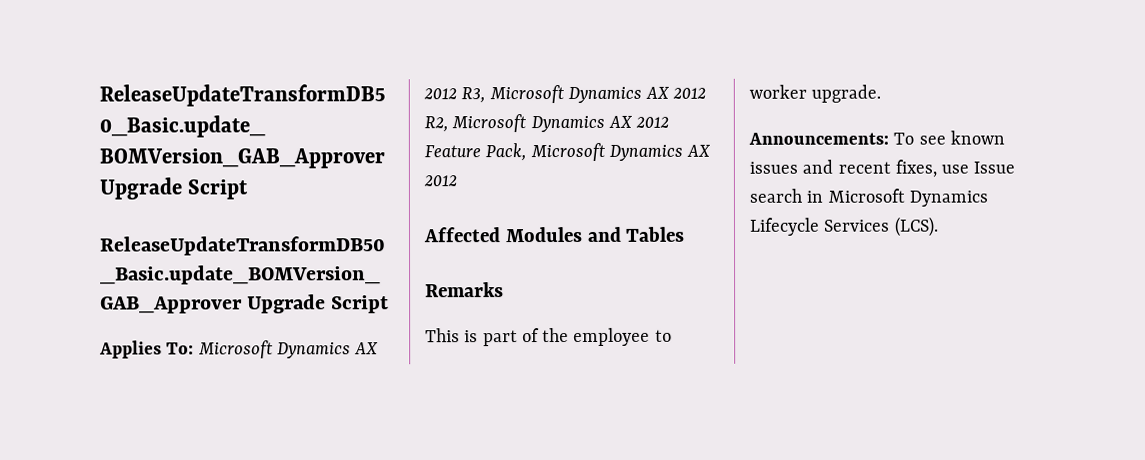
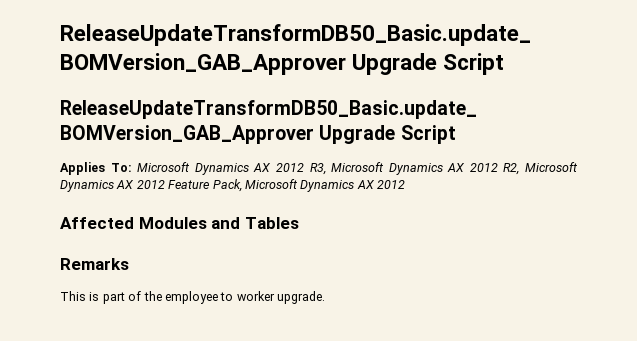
- Announcements: To see known issues and recent fixes, use Issue search in Microsoft Dynamics Lifecycle Services (LCS).

